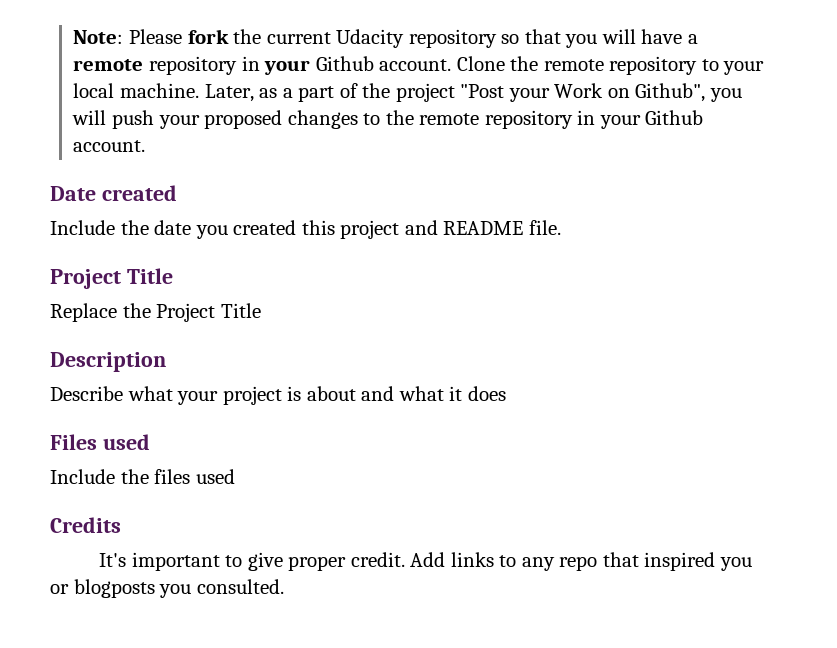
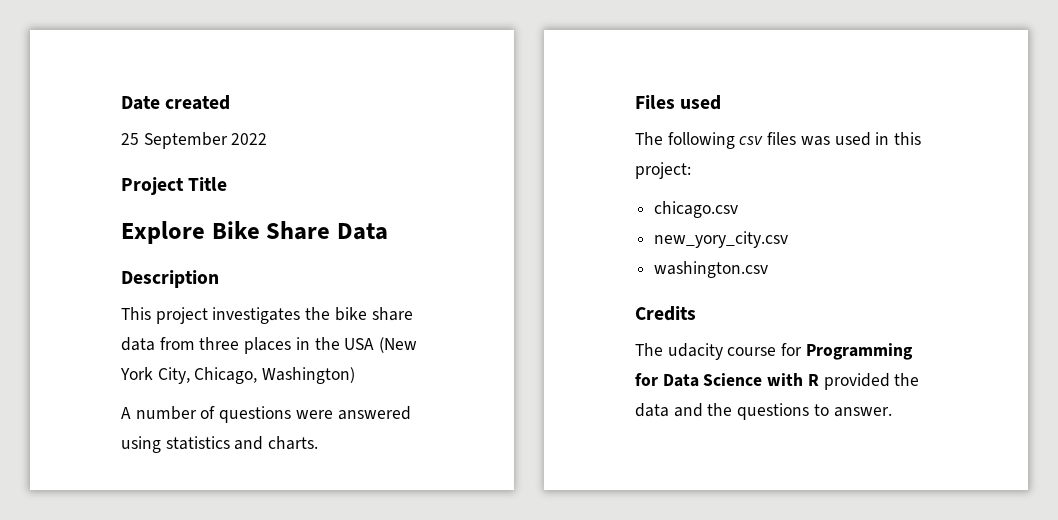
- Note: Please fork the current Udacity repository so that you will have a remote repository in your Github account. Clone the remote repository to your local machine. Later, as a part of the project "Post your Work on Github", you will push your proposed changes to the remote repository in your Github account.
  Date created
- Include the date you created this project and README file.
+ 25 September 2022
  Project Title
- Replace the Project Title
+ Explore Bike Share Data
  Description
- Describe what your project is about and what it does
+ This project investigates the bike share data from three places in the USA (New York City, Chicago, Washington)
+ A number of questions were answered using statistics and charts.
  Files used
- Include the files used
+ The following csv files was used in this project:
+ chicago.csv
+ new_yory_city.csv
+ washington.csv
  Credits
- It's important to give proper credit. Add links to any repo that inspired you or blogposts you consulted.
+ The udacity course for Programming for Data Science with R provided the data and the questions to answer.

